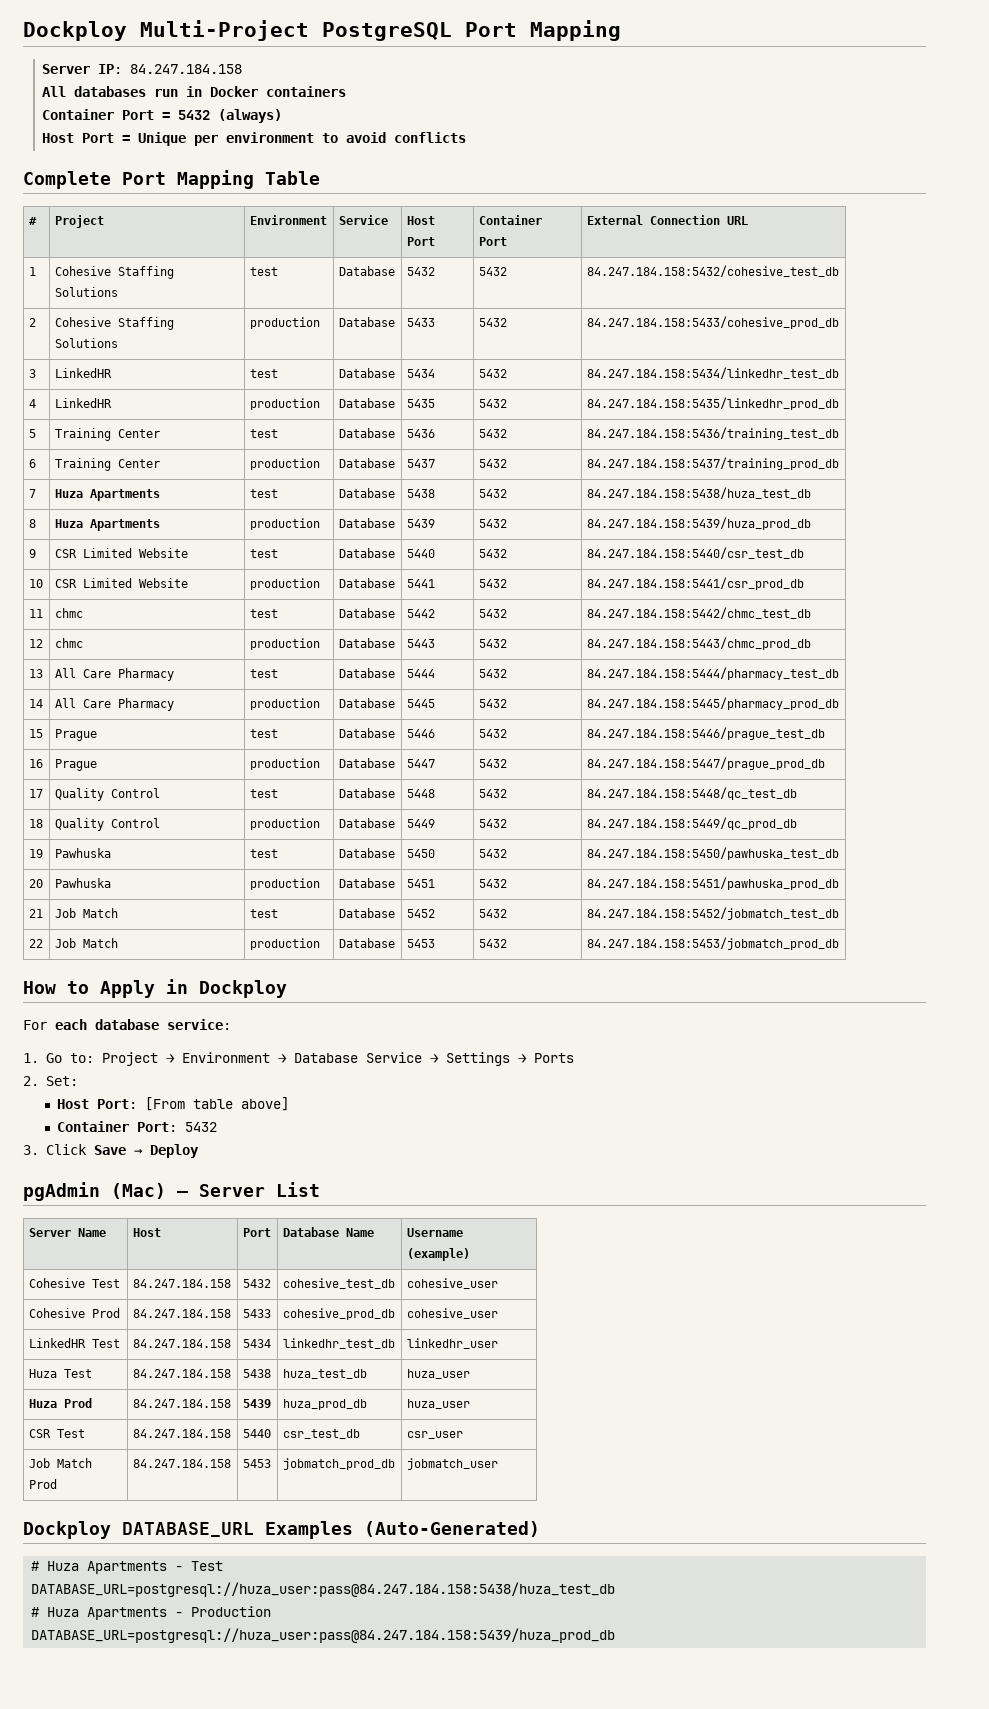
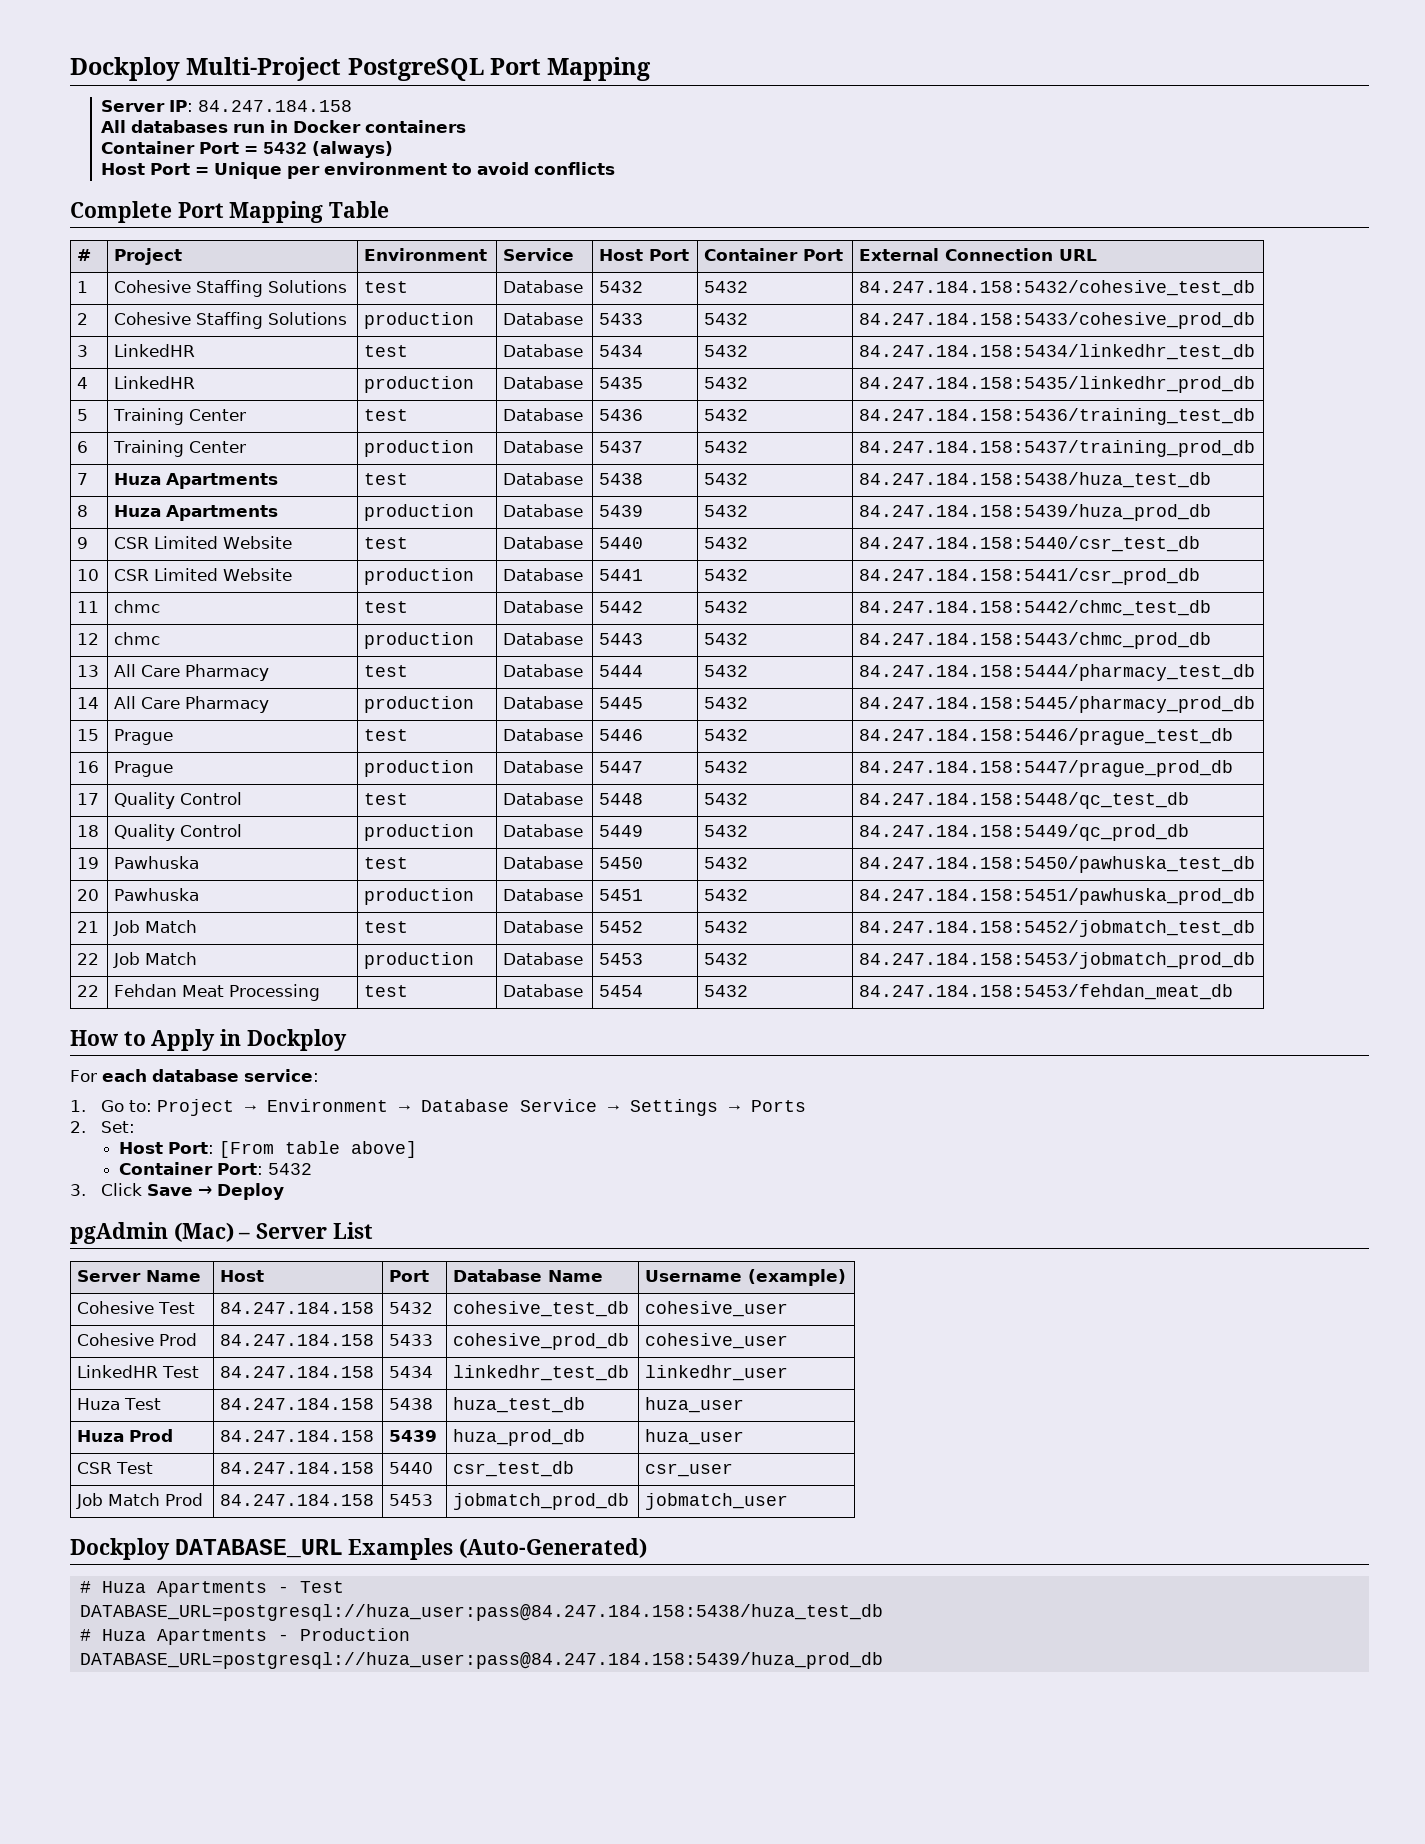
+ 22 | Fehdan Meat Processing | test | Database | 5454 | 5432 | 84.247.184.158:5453/fehdan_meat_db

